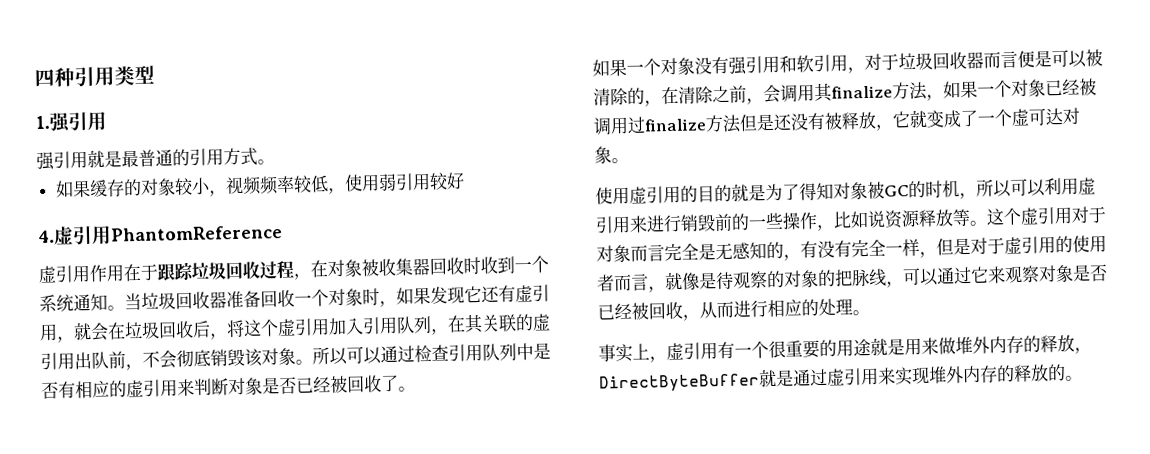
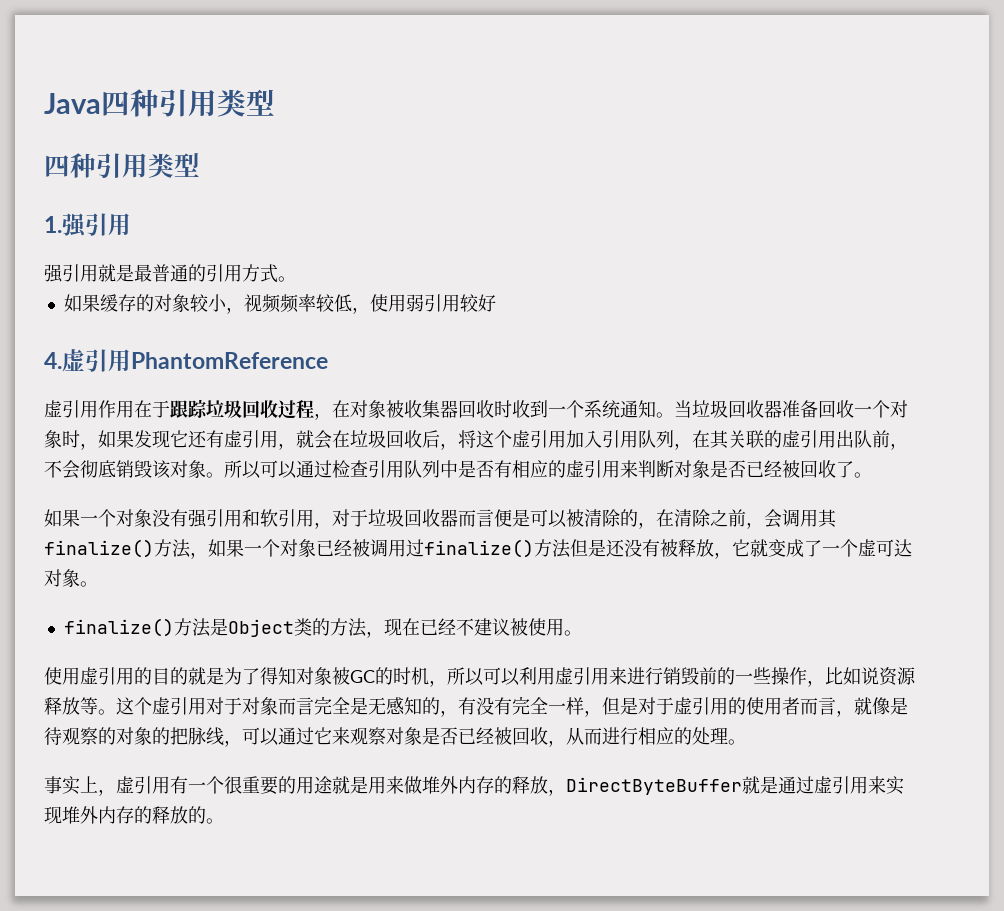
+ Java四种引用类型
- 如果一个对象没有强引用和软引用，对于垃圾回收器而言便是可以被清除的，在清除之前，会调用其finalize方法，如果一个对象已经被调用过finalize方法但是还没有被释放，它就变成了一个虚可达对象。
+ 如果一个对象没有强引用和软引用，对于垃圾回收器而言便是可以被清除的，在清除之前，会调用其finalize()方法，如果一个对象已经被调用过finalize()方法但是还没有被释放，它就变成了一个虚可达对象。
+ finalize()方法是Object类的方法，现在已经不建议被使用。

